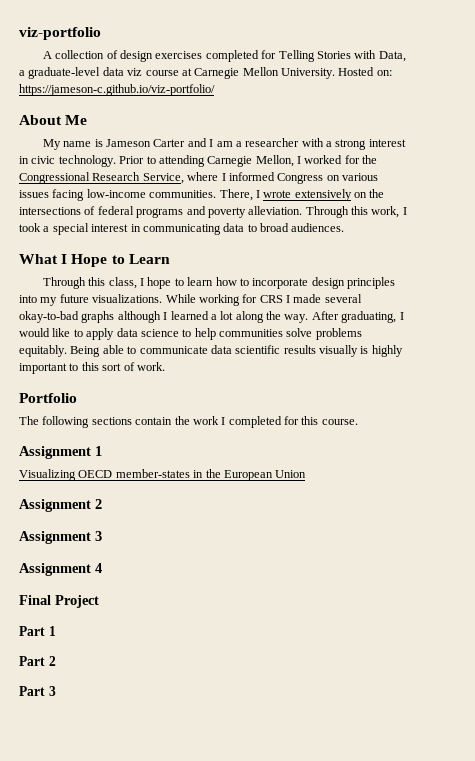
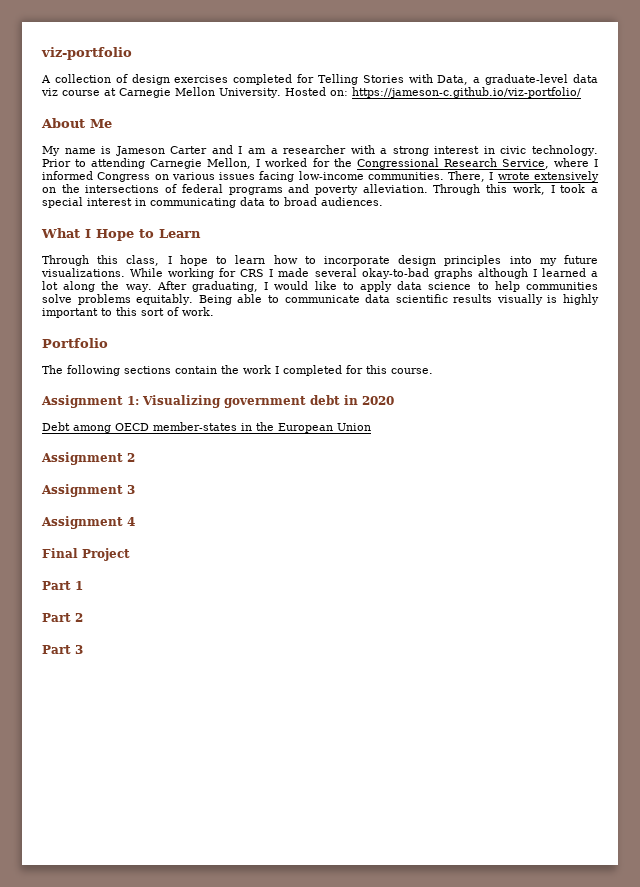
- Assignment 1
- Visualizing OECD member-states in the European Union
+ Assignment 1: Visualizing government debt in 2020
+ Debt among OECD member-states in the European Union

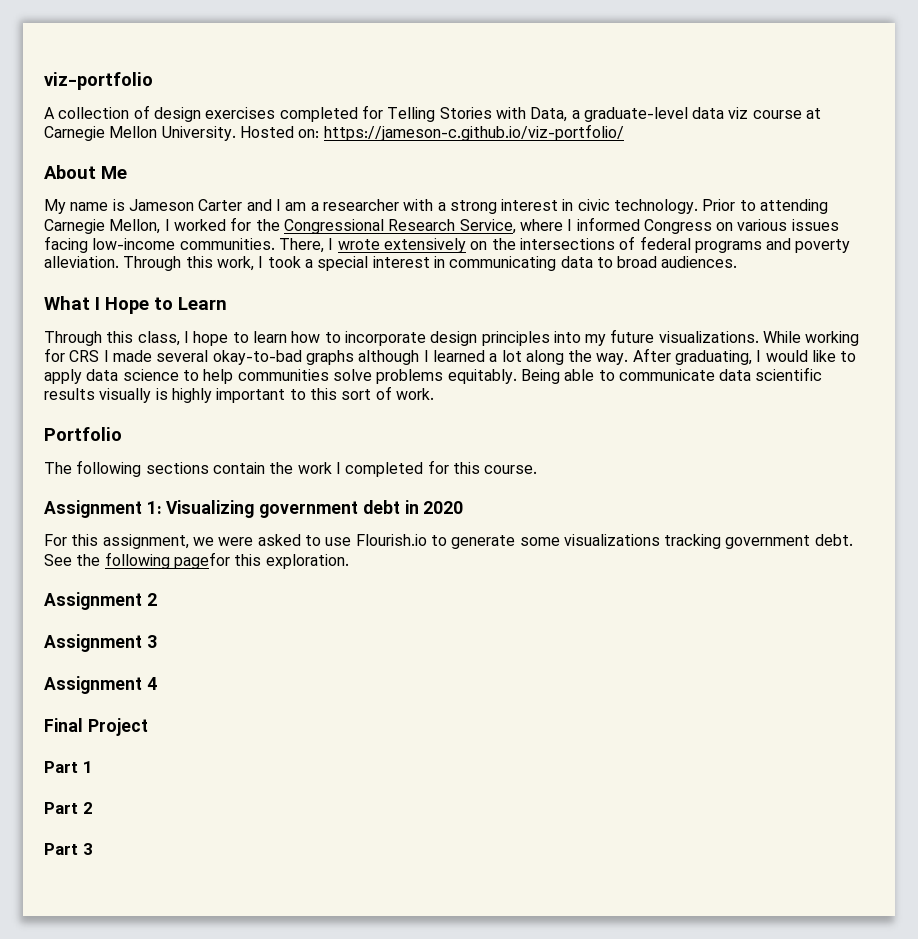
- Debt among OECD member-states in the European Union
+ For this assignment, we were asked to use Flourish.io to generate some visualizations tracking government debt. See the following pagefor this exploration.

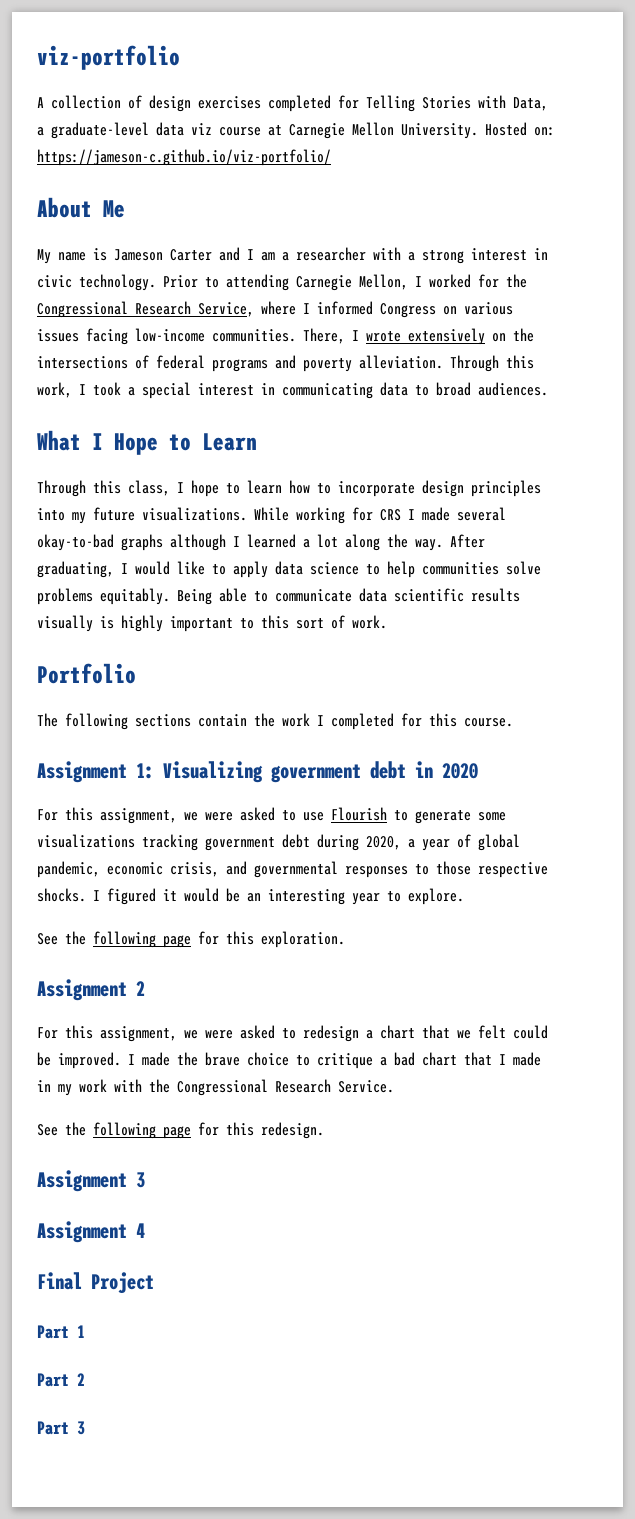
- For this assignment, we were asked to use Flourish.io to generate some visualizations tracking government debt. See the following pagefor this exploration.
+ For this assignment, we were asked to use Flourish to generate some visualizations tracking government debt during 2020, a year of global pandemic, economic crisis, and governmental responses to those respective shocks. I figured it would be an interesting year to explore.
+ See the following page for this exploration.
+ For this assignment, we were asked to redesign a chart that we felt could be improved. I made the brave choice to critique a bad chart that I made in my work with the Congressional Research Service.
+ See the following page for this redesign.

